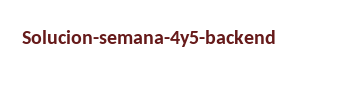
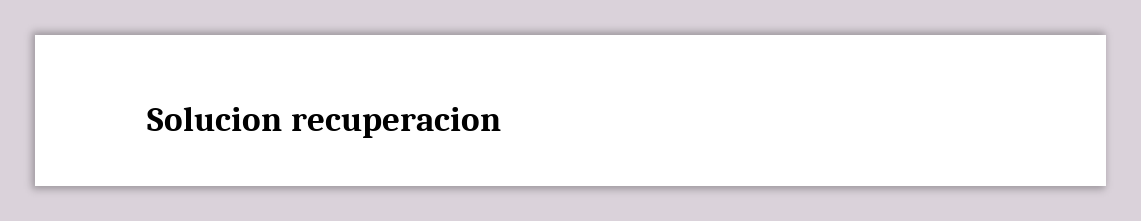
- Solucion-semana-4y5-backend
+ Solucion recuperacion

